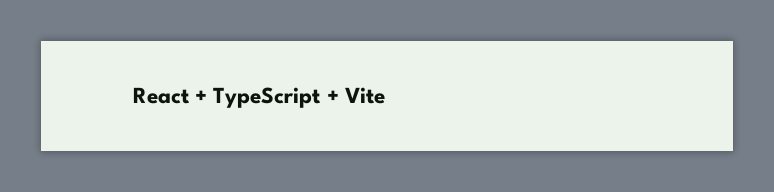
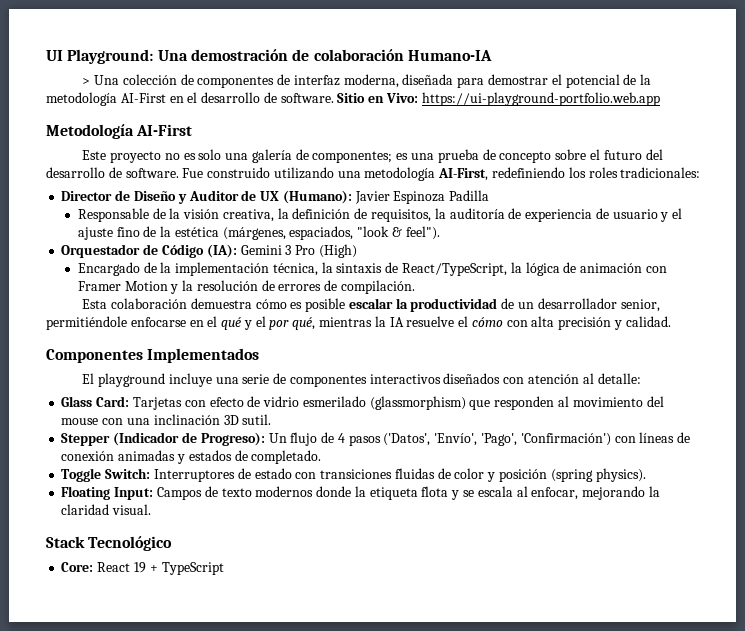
- React + TypeScript + Vite
+ UI Playground: Una demostración de colaboración Humano-IA
+ > Una colección de componentes de interfaz moderna, diseñada para demostrar el potencial de la metodología AI-First en el desarrollo de software. Sitio en Vivo: https://ui-playground-portfolio.web.app
+ Metodología AI-First
+ Este proyecto no es solo una galería de componentes; es una prueba de concepto sobre el futuro del desarrollo de software. Fue construido utilizando una metodología AI-First, redefiniendo los roles tradicionales:
+ Director de Diseño y Auditor de UX (Humano): Javier Espinoza Padilla
+ Responsable de la visión creativa, la definición de requisitos, la auditoría de experiencia de usuario y el ajuste fino de la estética (márgenes, espaciados, "look & feel").
+ Orquestador de Código (IA): Gemini 3 Pro (High)
+ Encargado de la implementación técnica, la sintaxis de React/TypeScript, la lógica de animación con Framer Motion y la resolución de errores de compilación.
+ Esta colaboración demuestra cómo es posible escalar la productividad de un desarrollador senior, permitiéndole enfocarse en el qué y el por qué, mientras la IA resuelve el cómo con alta precisión y calidad.
+ Componentes Implementados
+ El playground incluye una serie de componentes interactivos diseñados con atención al detalle:
+ Glass Card: Tarjetas con efecto de vidrio esmerilado (glassmorphism) que responden al movimiento del mouse con una inclinación 3D sutil.
+ Stepper (Indicador de Progreso): Un flujo de 4 pasos ('Datos', 'Envío', 'Pago', 'Confirmación') con líneas de conexión animadas y estados de completado.
+ Toggle Switch: Interruptores de estado con transiciones fluidas de color y posición (spring physics).
+ Floating Input: Campos de texto modernos donde la etiqueta flota y se escala al enfocar, mejorando la claridad visual.
+ Stack Tecnológico
+ Core: React 19 + TypeScript

